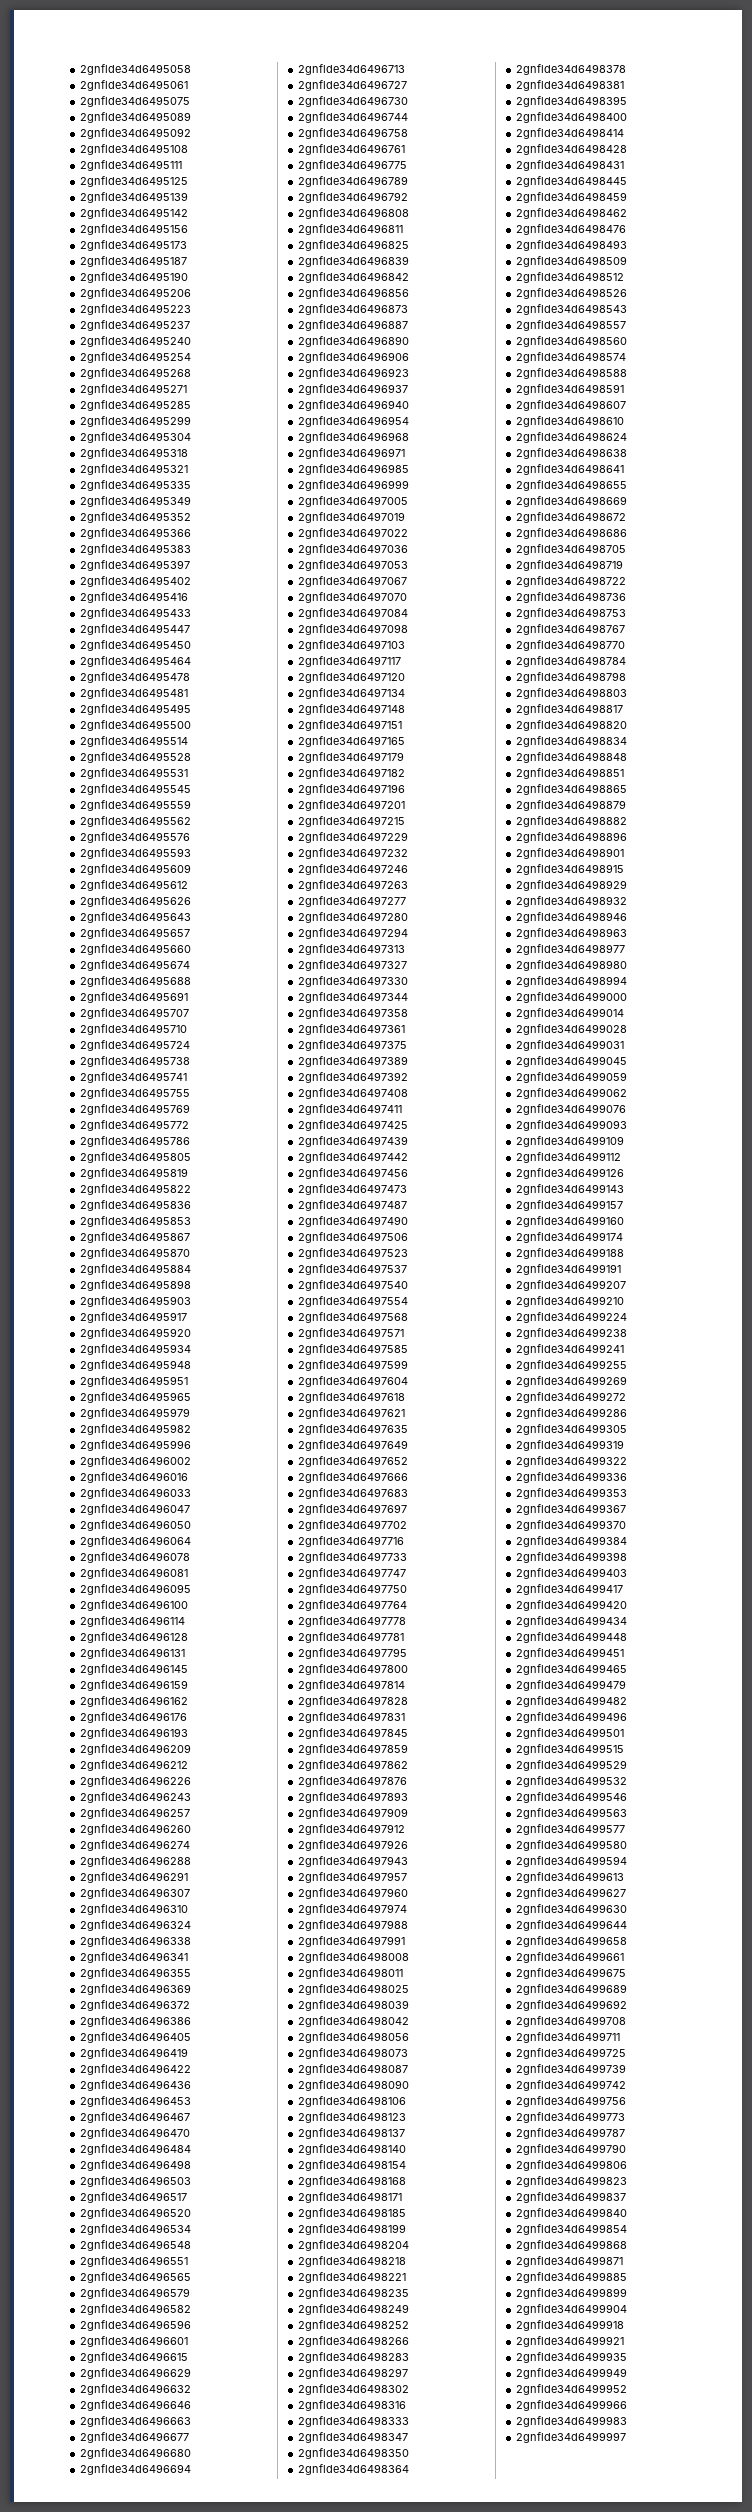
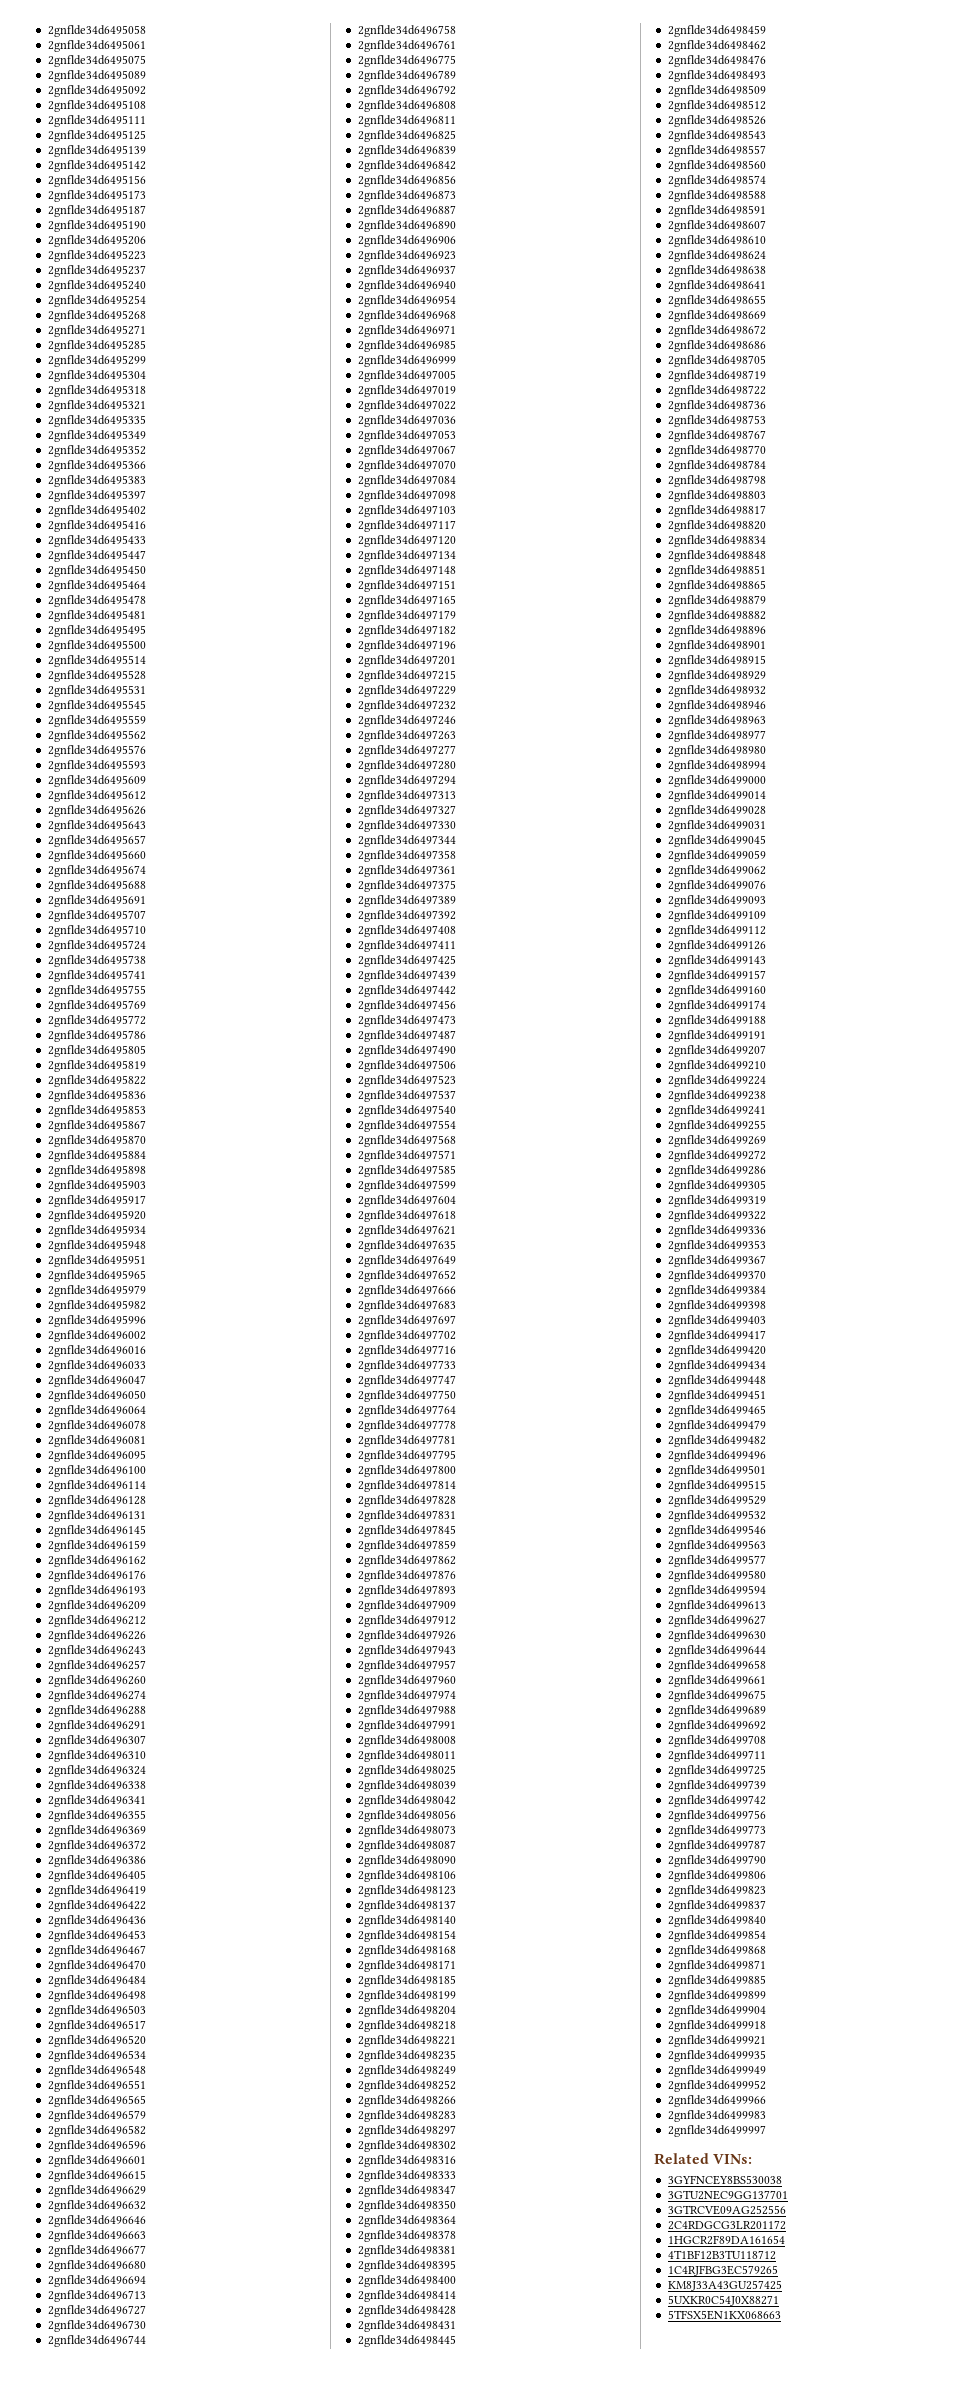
+ Related VINs:
+ 3GYFNCEY8BS530038
+ 3GTU2NEC9GG137701
+ 3GTRCVE09AG252556
+ 2C4RDGCG3LR201172
+ 1HGCR2F89DA161654
+ 4T1BF12B3TU118712
+ 1C4RJFBG3EC579265
+ KM8J33A43GU257425
+ 5UXKR0C54J0X88271
+ 5TFSX5EN1KX068663

